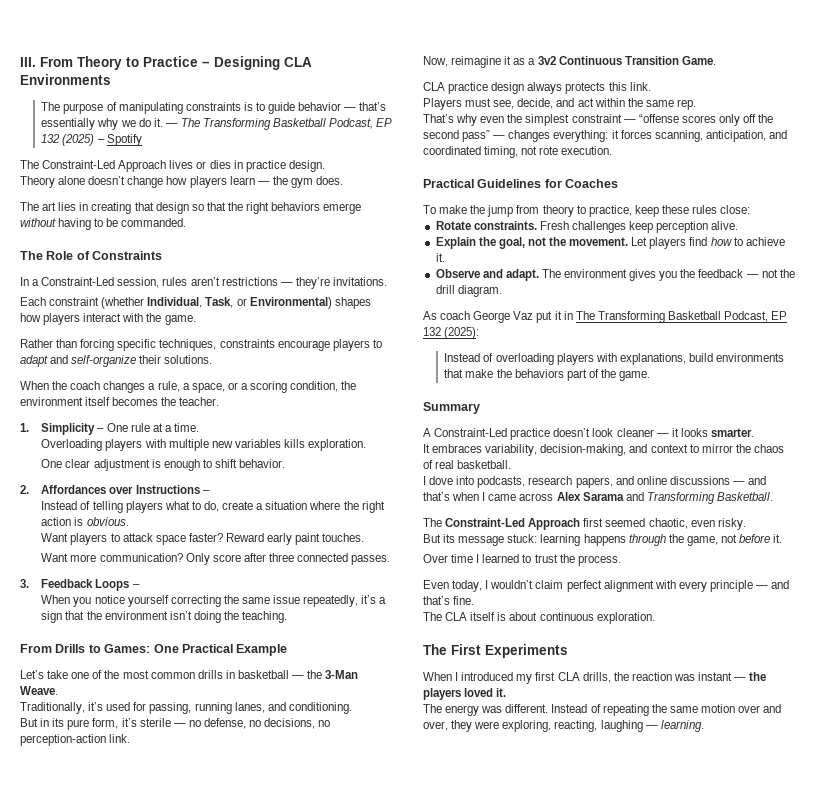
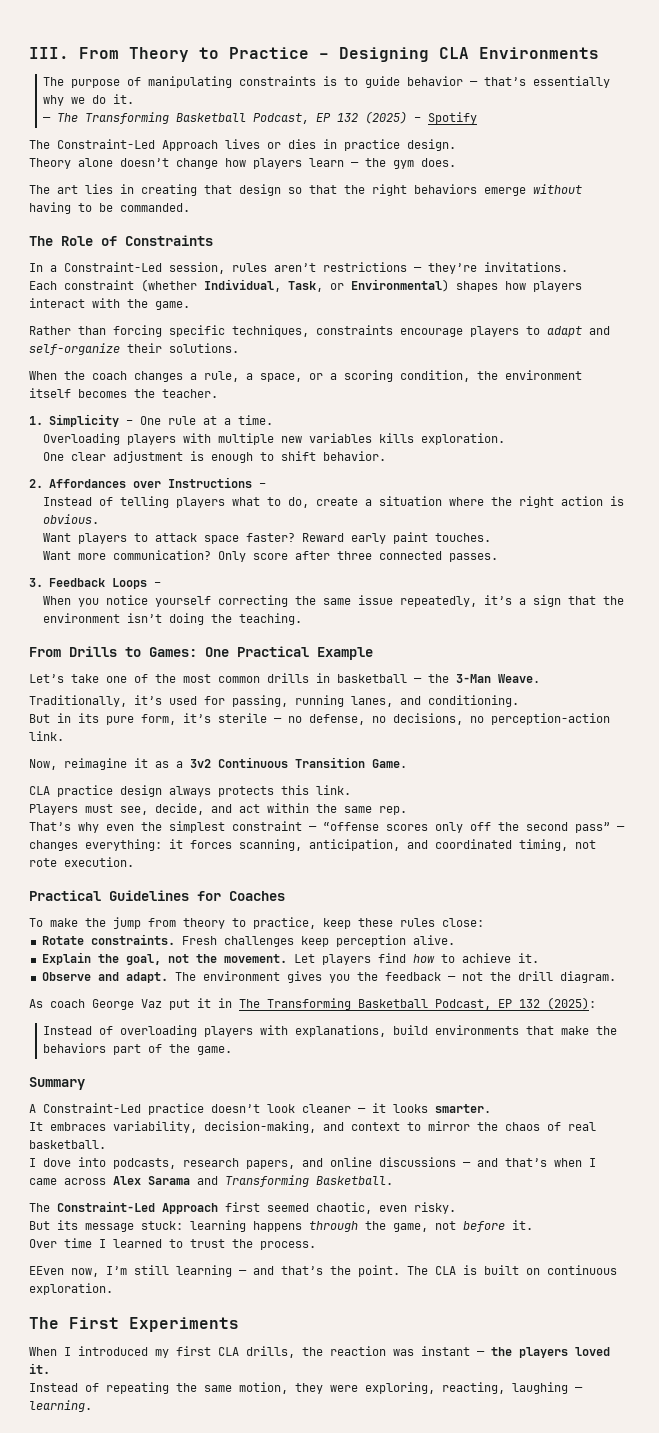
- The purpose of manipulating constraints is to guide behavior — that’s essentially why we do it. — The Transforming Basketball Podcast, EP 132 (2025) – Spotify
+ The purpose of manipulating constraints is to guide behavior — that’s essentially why we do it.
+ — The Transforming Basketball Podcast, EP 132 (2025) – Spotify
- Even today, I wouldn’t claim perfect alignment with every principle — and that’s fine.
- The CLA itself is about continuous exploration.
+ EEven now, I’m still learning — and that’s the point. The CLA is built on continuous exploration.
- The energy was different. Instead of repeating the same motion over and over, they were exploring, reacting, laughing — learning.
+ Instead of repeating the same motion, they were exploring, reacting, laughing — learning.

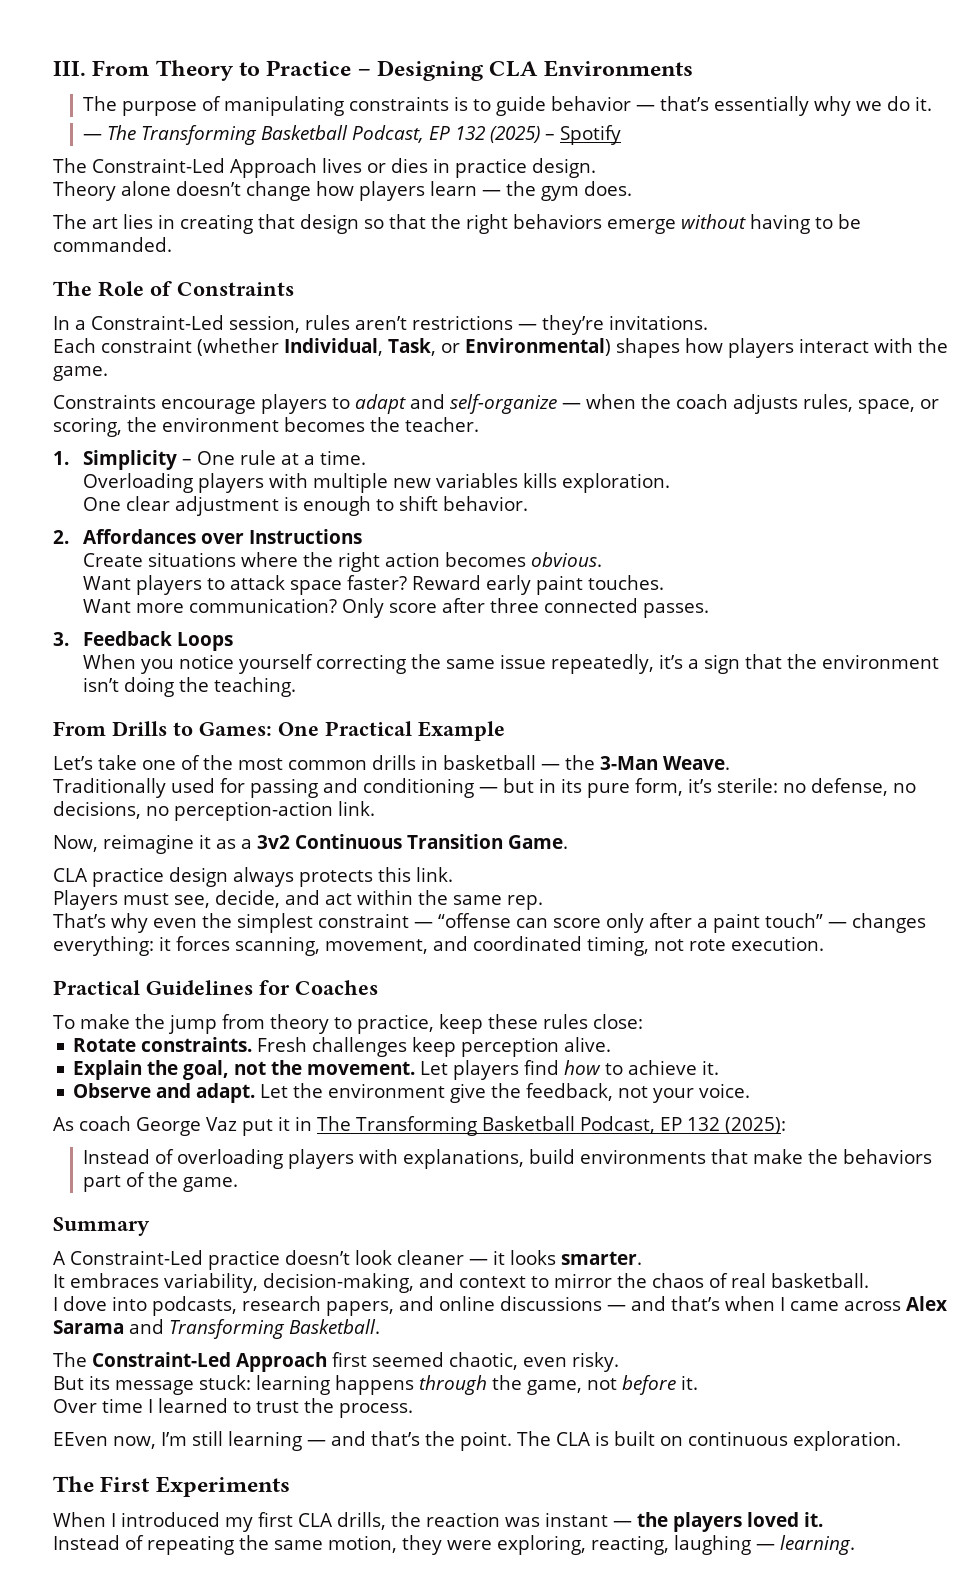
- Rather than forcing specific techniques, constraints encourage players to adapt and self-organize their solutions.
- When the coach changes a rule, a space, or a scoring condition, the environment itself becomes the teacher.
+ Constraints encourage players to adapt and self-organize — when the coach adjusts rules, space, or scoring, the environment becomes the teacher.
- 2. Affordances over Instructions –
- Instead of telling players what to do, create a situation where the right action is obvious.
+ 2. Affordances over Instructions
+ Create situations where the right action becomes obvious.
- 3. Feedback Loops –
+ 3. Feedback Loops
- Traditionally, it’s used for passing, running lanes, and conditioning.
- But in its pure form, it’s sterile — no defense, no decisions, no perception-action link.
+ Traditionally used for passing and conditioning — but in its pure form, it’s sterile: no defense, no decisions, no perception-action link.
- That’s why even the simplest constraint — “offense scores only off the second pass” — changes everything: it forces scanning, anticipation, and coordinated timing, not rote execution.
+ That’s why even the simplest constraint — “offense can score only after a paint touch” — changes everything: it forces scanning, movement, and coordinated timing, not rote execution.
- The environment gives you the feedback — not the drill diagram.
+ Let the environment give the feedback, not your voice.

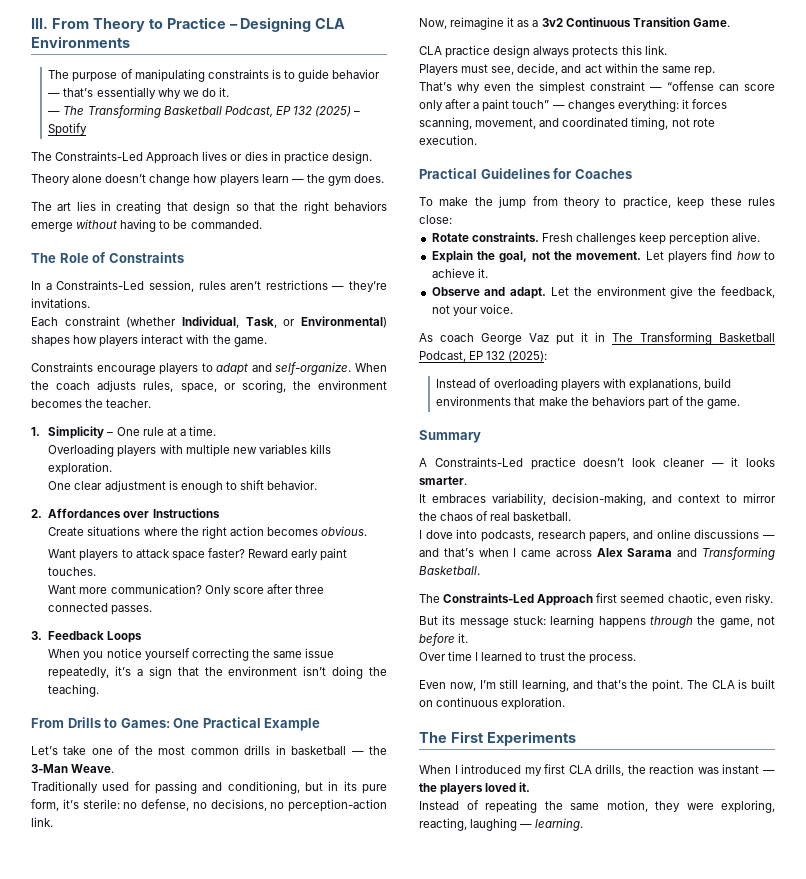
- The Constraint-Led Approach lives or dies in practice design.
+ The Constraints-Led Approach lives or dies in practice design.
- In a Constraint-Led session, rules aren’t restrictions — they’re invitations.
+ In a Constraints-Led session, rules aren’t restrictions — they’re invitations.
- Constraints encourage players to adapt and self-organize — when the coach adjusts rules, space, or scoring, the environment becomes the teacher.
+ Constraints encourage players to adapt and self-organize. When the coach adjusts rules, space, or scoring, the environment becomes the teacher.
- Traditionally used for passing and conditioning — but in its pure form, it’s sterile: no defense, no decisions, no perception-action link.
+ Traditionally used for passing and conditioning, but in its pure form, it’s sterile: no defense, no decisions, no perception-action link.
- A Constraint-Led practice doesn’t look cleaner — it looks smarter.
+ A Constraints-Led practice doesn’t look cleaner — it looks smarter.
- The Constraint-Led Approach first seemed chaotic, even risky.
+ The Constraints-Led Approach first seemed chaotic, even risky.
- EEven now, I’m still learning — and that’s the point.
+ Even now, I’m still learning, and that’s the point.

